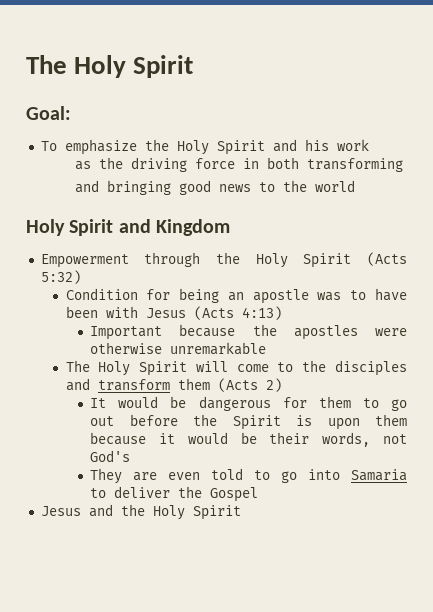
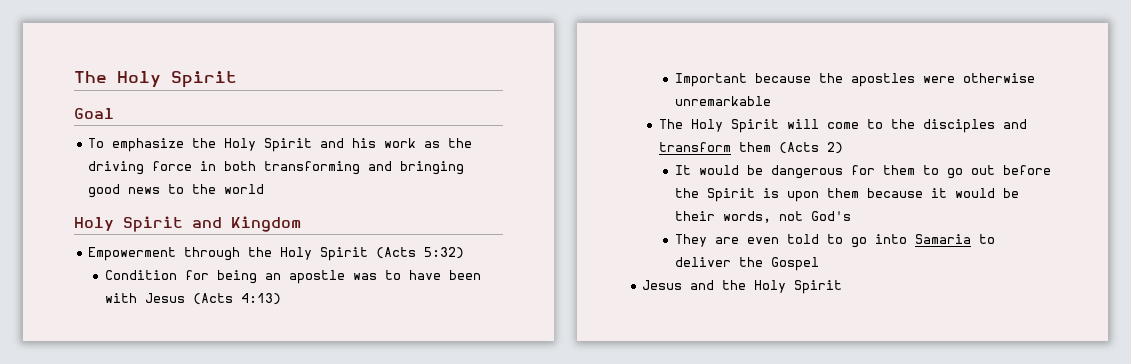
- Goal:
+ Goal
- To emphasize the Holy Spirit and his work
- as the driving force in both transforming
- and bringing good news to the world
+ To emphasize the Holy Spirit and his work as the driving force in both transforming and bringing good news to the world

